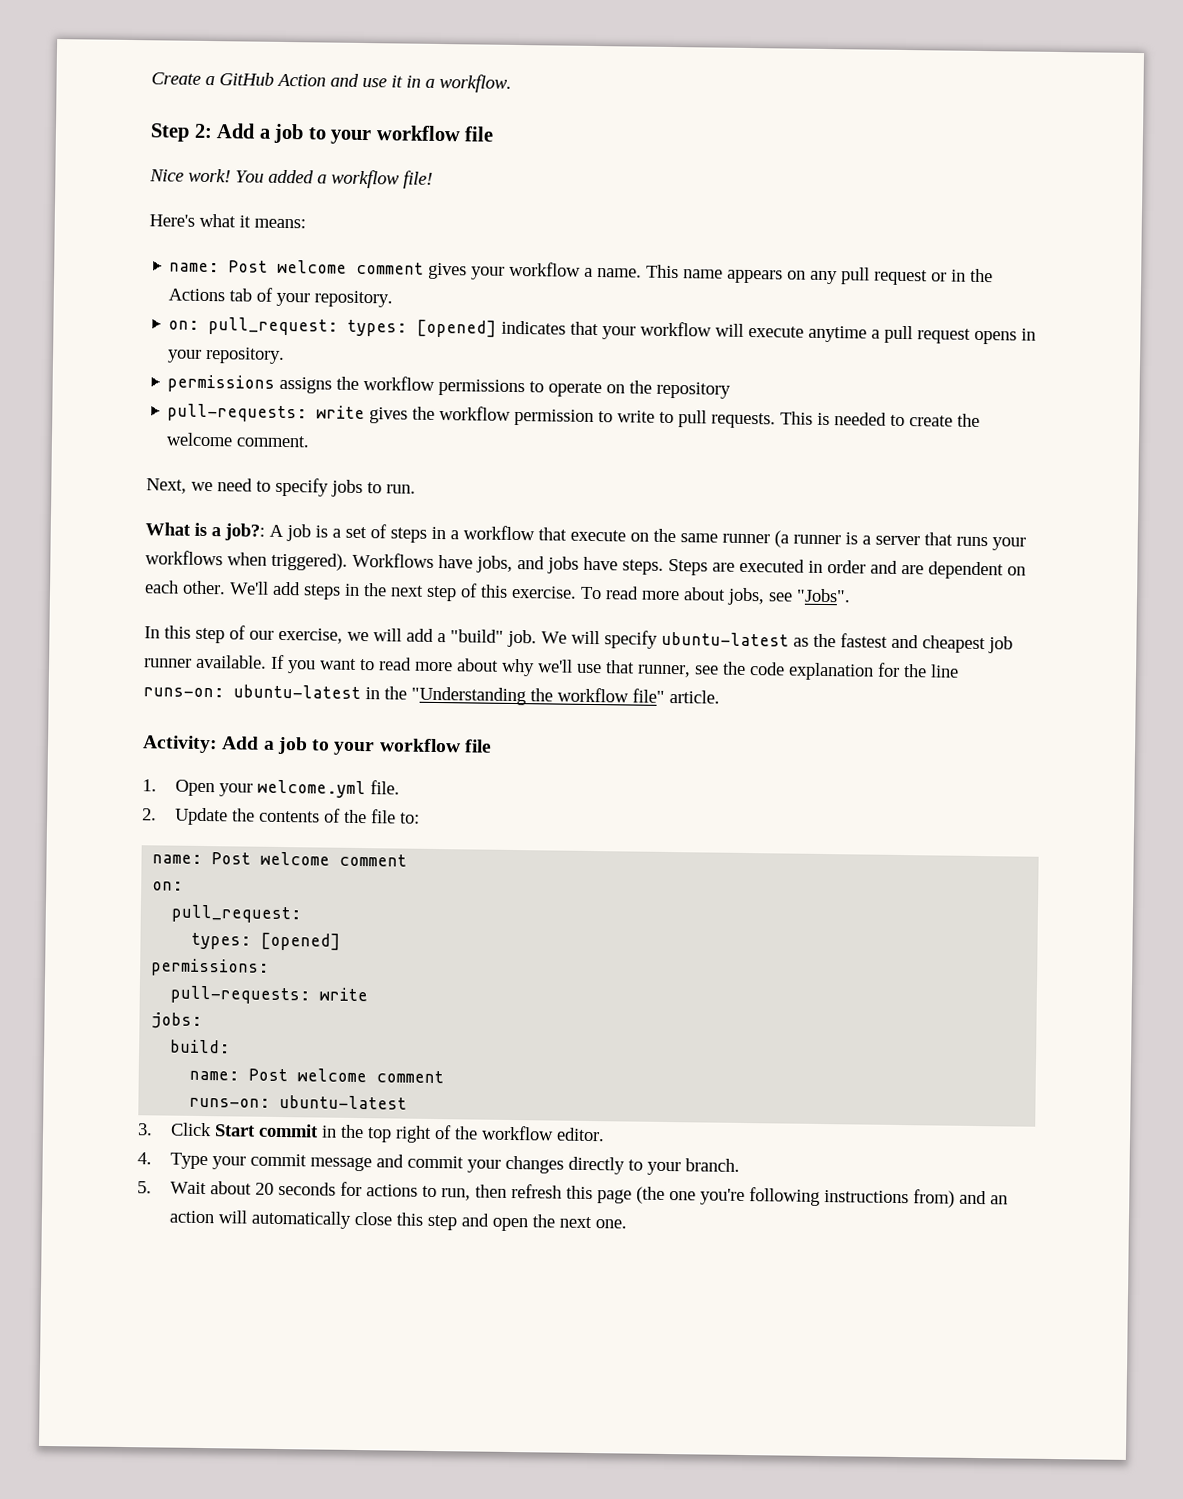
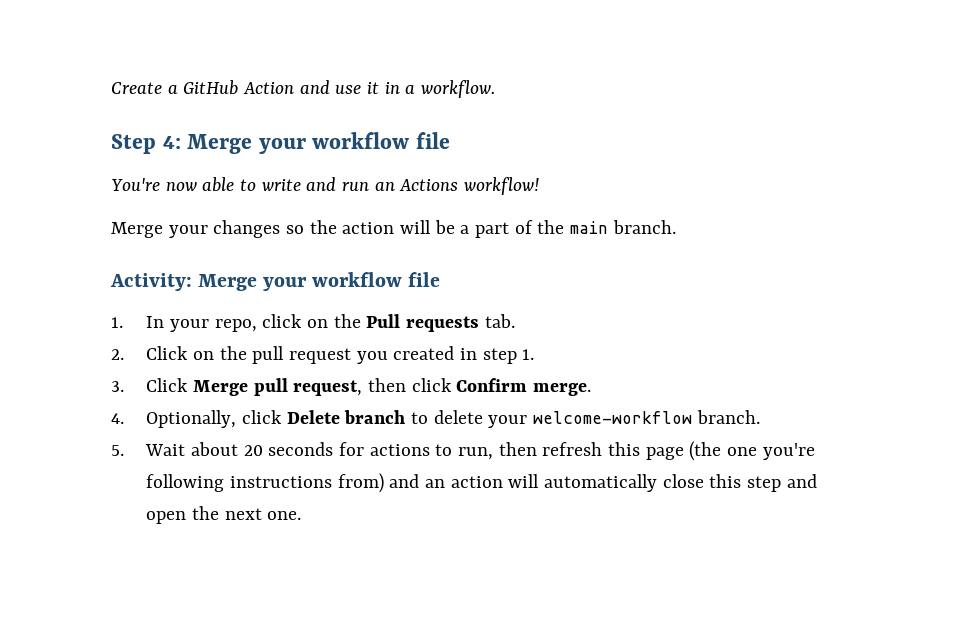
- Step 2: Add a job to your workflow file
- Nice work! You added a workflow file!
- Here's what it means:
- name: Post welcome comment gives your workflow a name. This name appears on any pull request or in the Actions tab of your repository.
- on: pull_request: types: [opened] indicates that your workflow will execute anytime a pull request opens in your repository.
- permissions assigns the workflow permissions to operate on the repository
- pull-requests: write gives the workflow permission to write to pull requests. This is needed to create the welcome comment.
- Next, we need to specify jobs to run.
- What is a job?: A job is a set of steps in a workflow that execute on the same runner (a runner is a server that runs your workflows when triggered). Workflows have jobs, and jobs have steps. Steps are executed in order and are dependent on each other. We'll add steps in the next step of this exercise. To read more about jobs, see "Jobs".
- In this step of our exercise, we will add a "build" job. We will specify ubuntu-latest as the fastest and cheapest job runner available. If you want to read more about why we'll use that runner, see the code explanation for the line runs-on: ubuntu-latest in the "Understanding the workflow file" article.
- Activity: Add a job to your workflow file
- 1. Open your welcome.yml file.
- 2. Update the contents of the file to:
- name: Post welcome comment
- on:
- pull_request:
- types: [opened]
- permissions:
- pull-requests: write
- jobs:
- build:
- name: Post welcome comment
- runs-on: ubuntu-latest
- 3. Click Start commit in the top right of the workflow editor.
- 4. Type your commit message and commit your changes directly to your branch.
+ Step 4: Merge your workflow file
+ You're now able to write and run an Actions workflow!
+ Merge your changes so the action will be a part of the main branch.
+ Activity: Merge your workflow file
+ 1. In your repo, click on the Pull requests tab.
+ 2. Click on the pull request you created in step 1.
+ 3. Click Merge pull request, then click Confirm merge.
+ 4. Optionally, click Delete branch to delete your welcome-workflow branch.

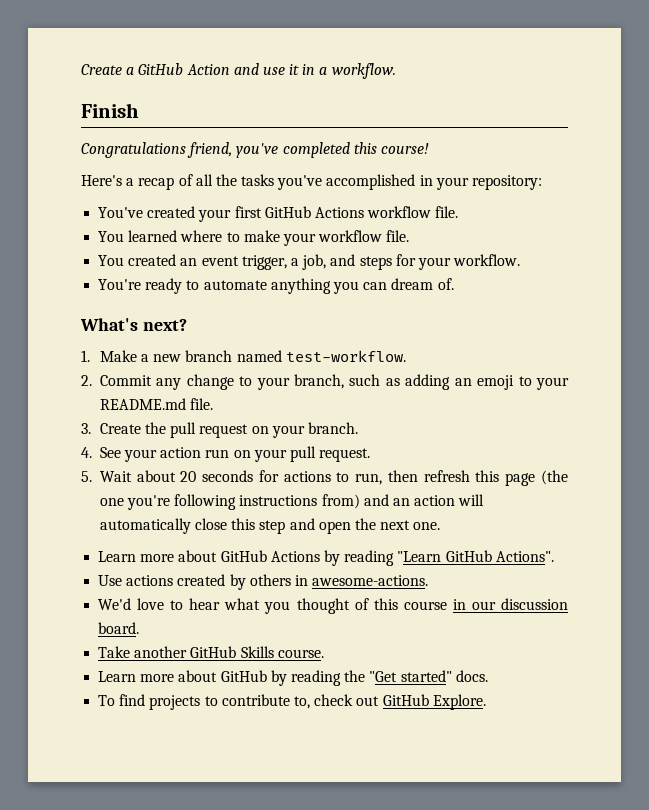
- Step 4: Merge your workflow file
- You're now able to write and run an Actions workflow!
- Merge your changes so the action will be a part of the main branch.
- Activity: Merge your workflow file
- 1. In your repo, click on the Pull requests tab.
- 2. Click on the pull request you created in step 1.
- 3. Click Merge pull request, then click Confirm merge.
- 4. Optionally, click Delete branch to delete your welcome-workflow branch.
+ Finish
+ Congratulations friend, you've completed this course!
+ Here's a recap of all the tasks you've accomplished in your repository:
+ You've created your first GitHub Actions workflow file.
+ You learned where to make your workflow file.
+ You created an event trigger, a job, and steps for your workflow.
+ You're ready to automate anything you can dream of.
+ What's next?
+ 1. Make a new branch named test-workflow.
+ 2. Commit any change to your branch, such as adding an emoji to your README.md file.
+ 3. Create the pull request on your branch.
+ 4. See your action run on your pull request.
+ Learn more about GitHub Actions by reading "Learn GitHub Actions".
+ Use actions created by others in awesome-actions.
+ We'd love to hear what you thought of this course in our discussion board.
+ Take another GitHub Skills course.
+ Learn more about GitHub by reading the "Get started" docs.
+ To find projects to contribute to, check out GitHub Explore.

